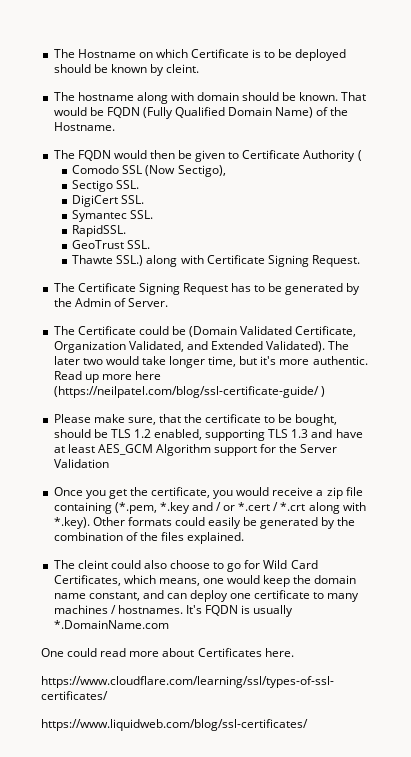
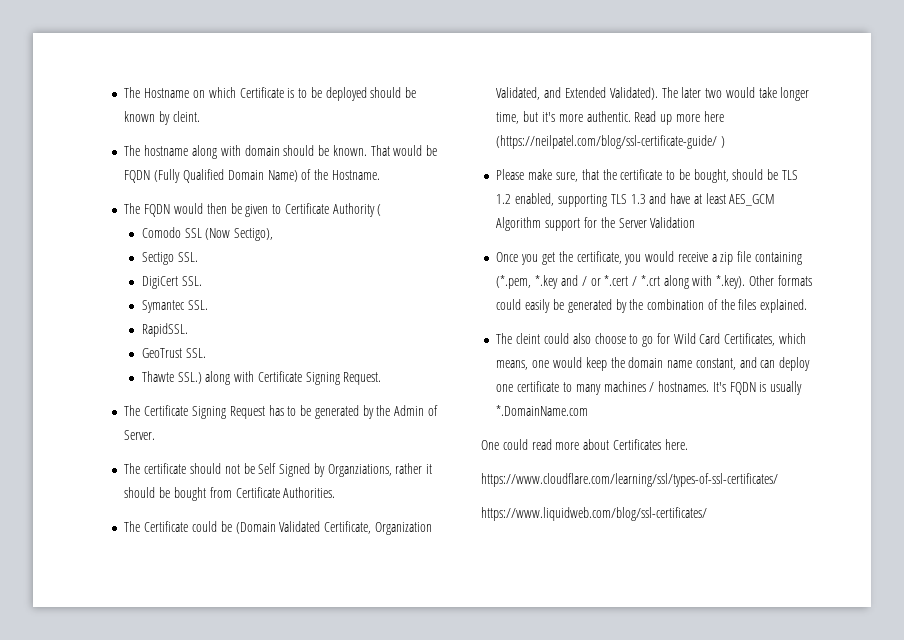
+ The certificate should not be Self Signed by Organziations, rather it should be bought from Certificate Authorities.

